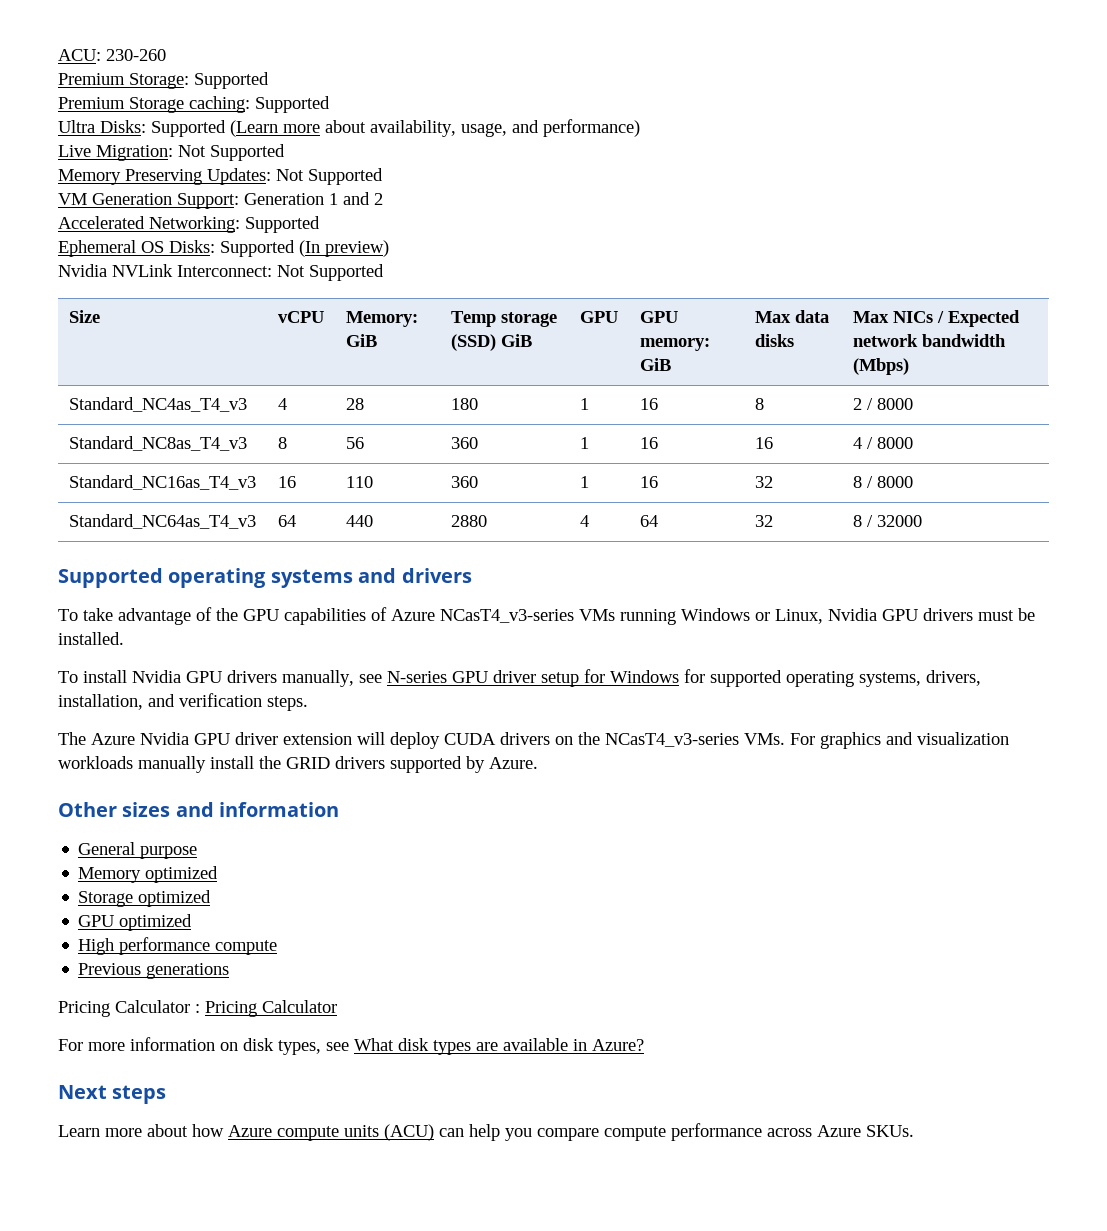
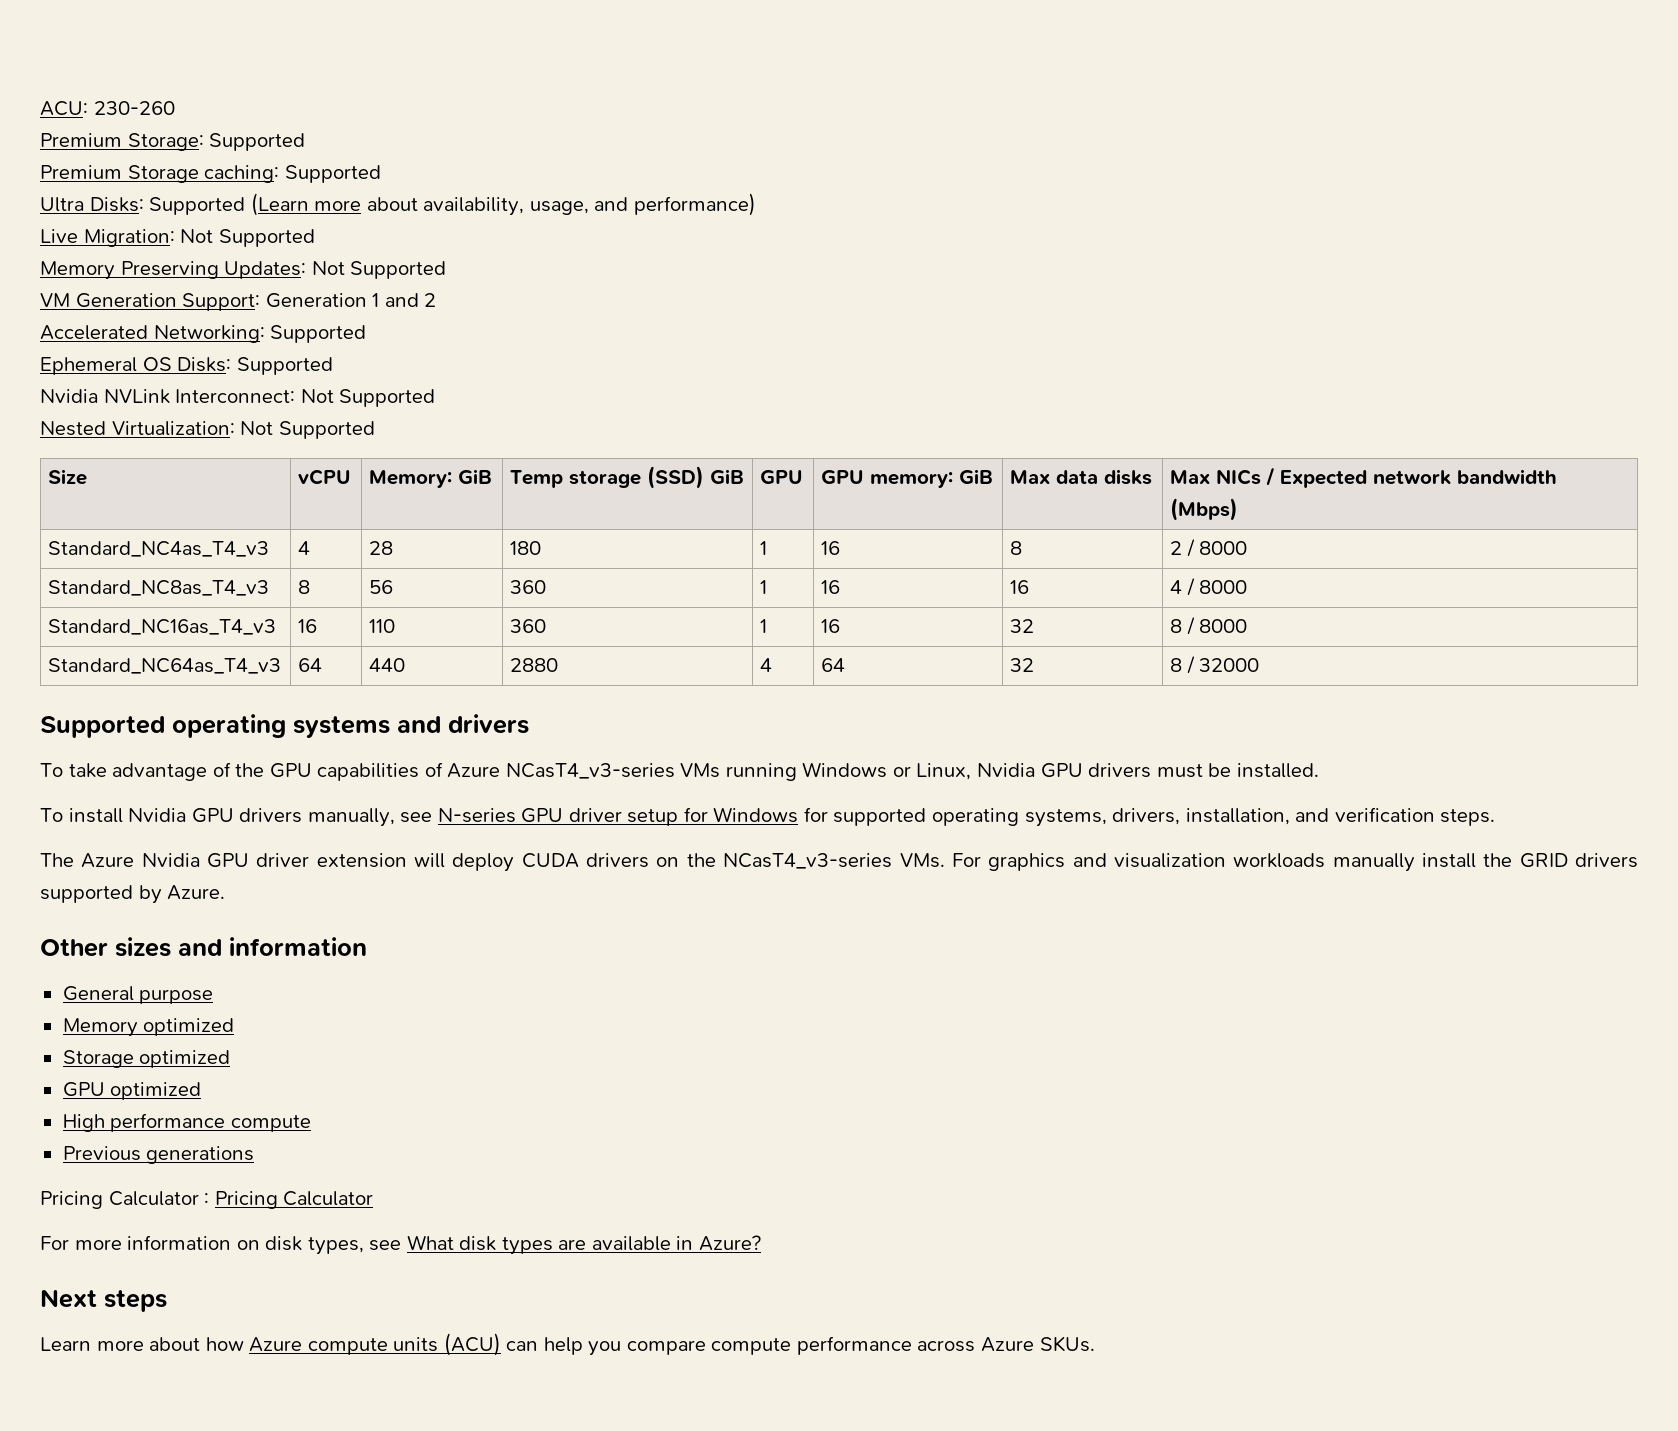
- Ephemeral OS Disks: Supported (In preview)
+ Ephemeral OS Disks: Supported
+ Nested Virtualization: Not Supported

